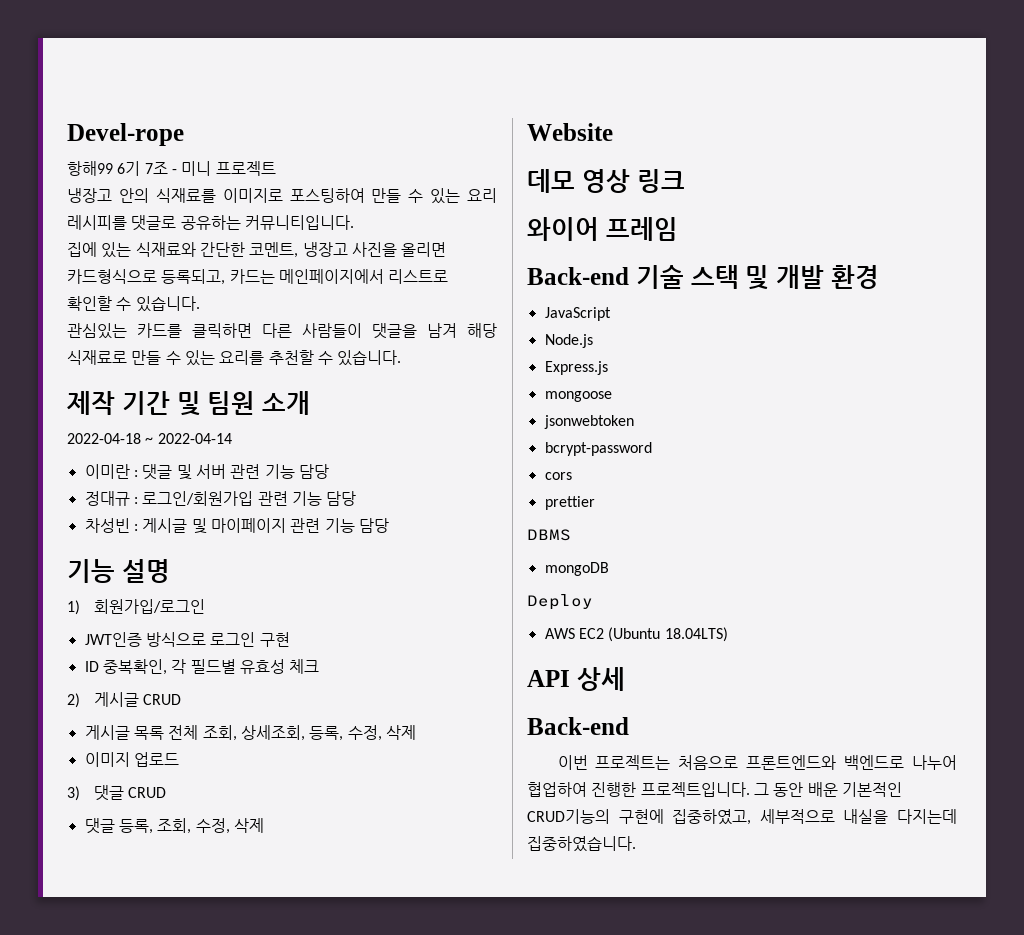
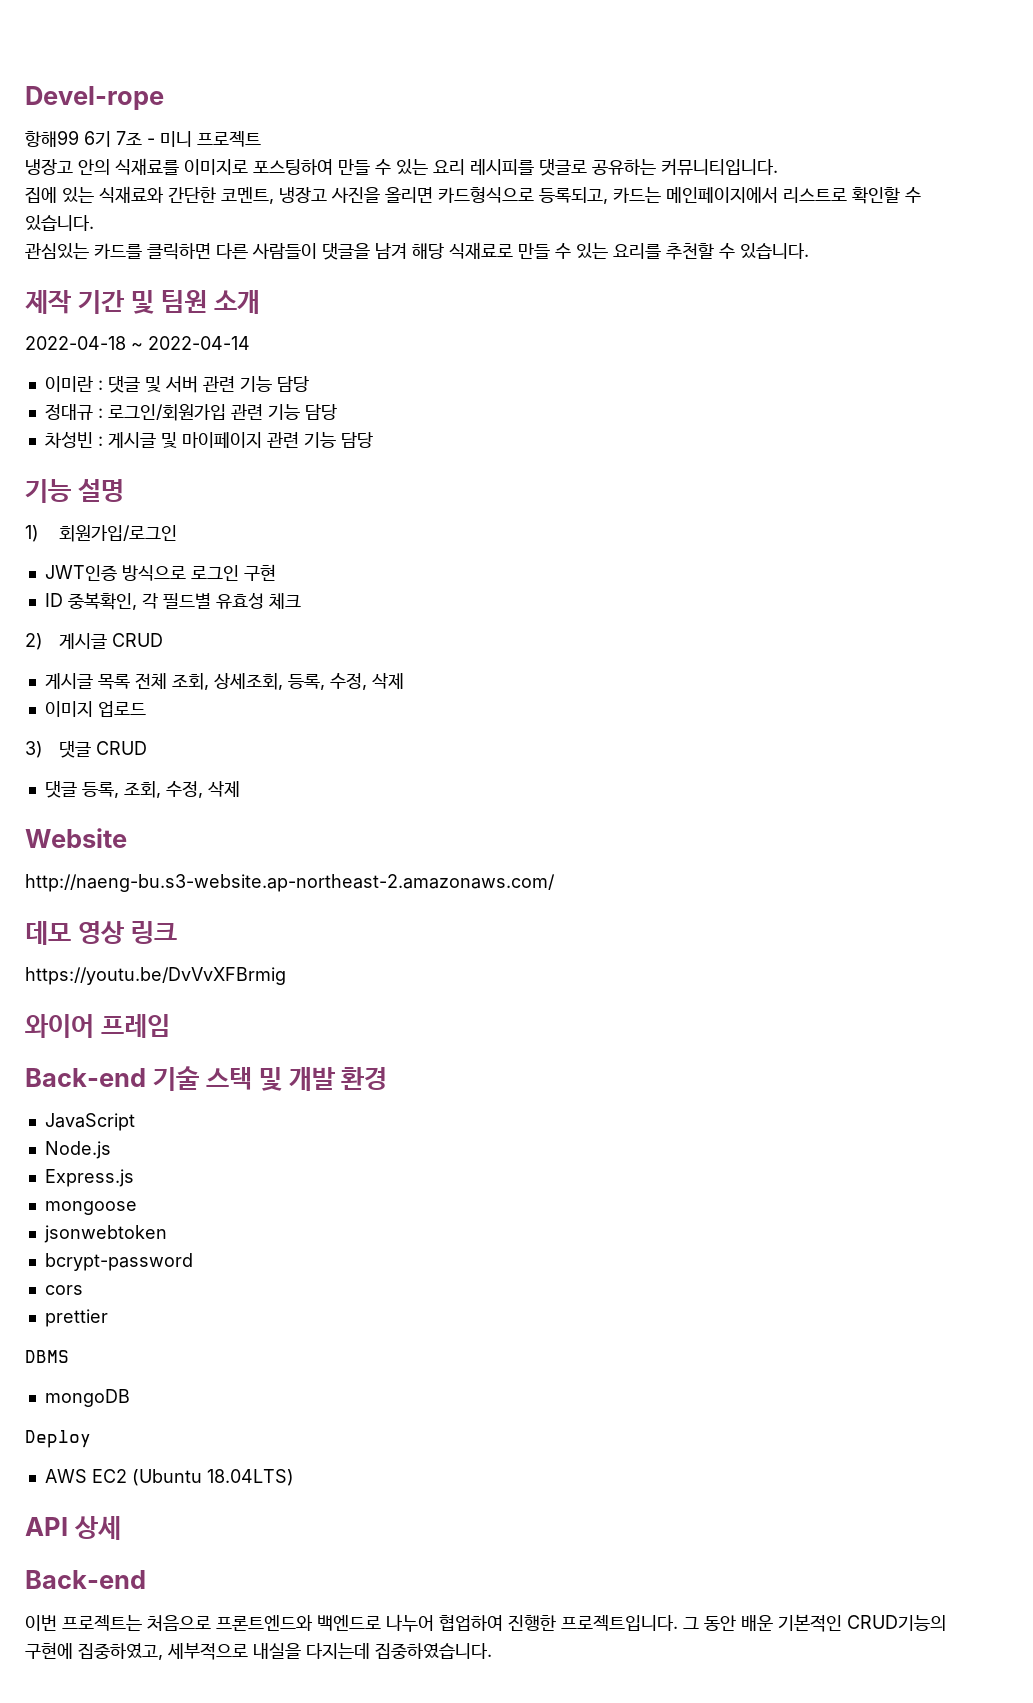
+ http://naeng-bu.s3-website.ap-northeast-2.amazonaws.com/
+ https://youtu.be/DvVvXFBrmig

